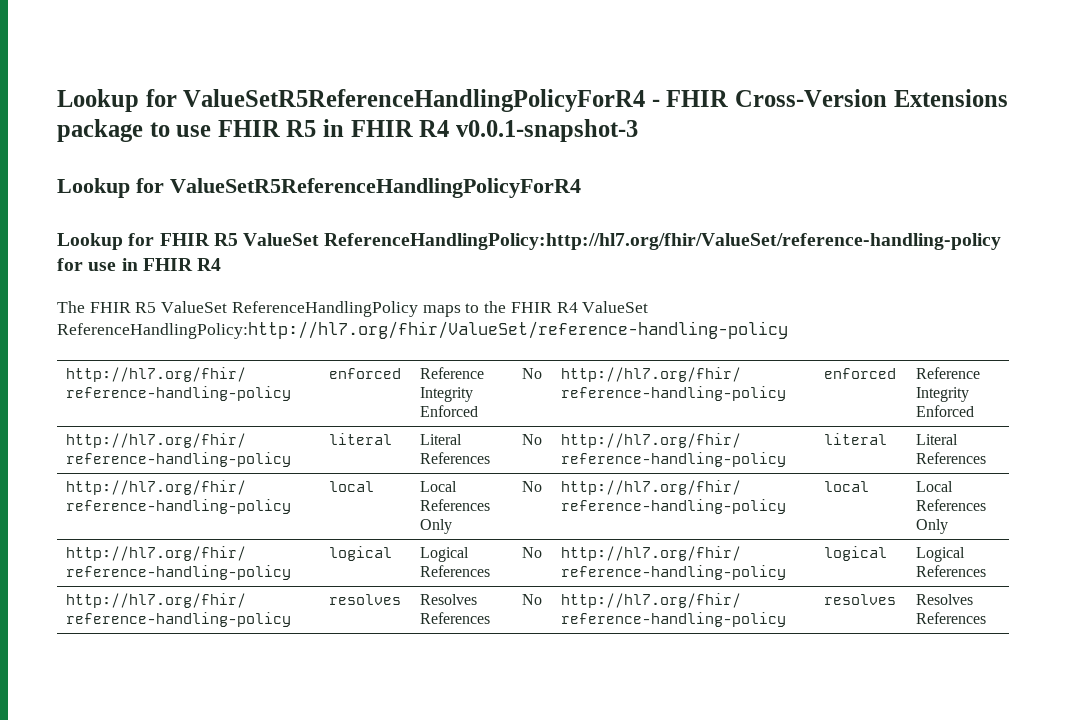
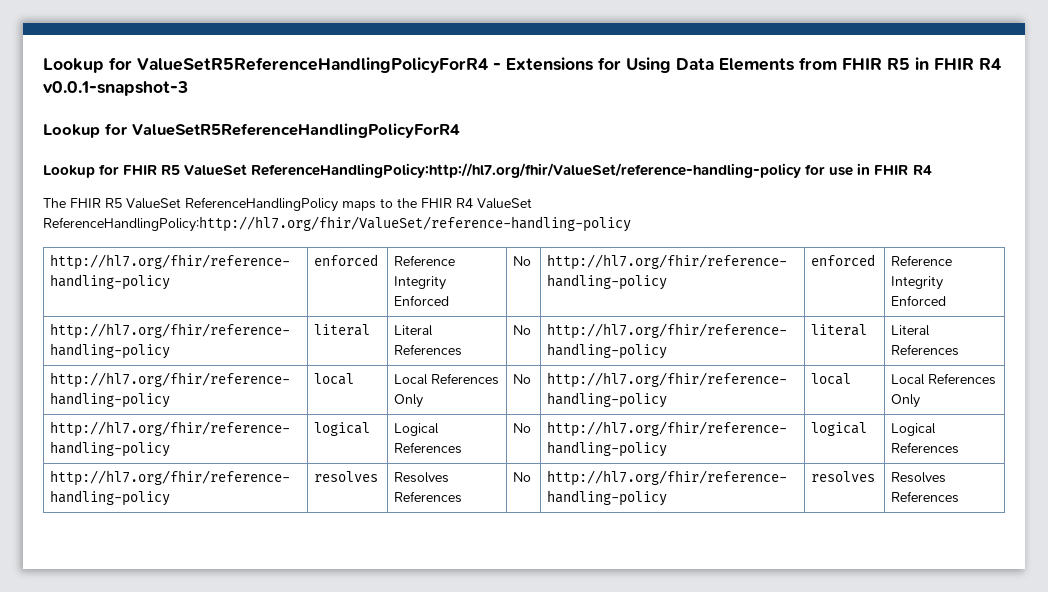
- Lookup for ValueSetR5ReferenceHandlingPolicyForR4 - FHIR Cross-Version Extensions package to use FHIR R5 in FHIR R4 v0.0.1-snapshot-3
+ Lookup for ValueSetR5ReferenceHandlingPolicyForR4 - Extensions for Using Data Elements from FHIR R5 in FHIR R4 v0.0.1-snapshot-3

